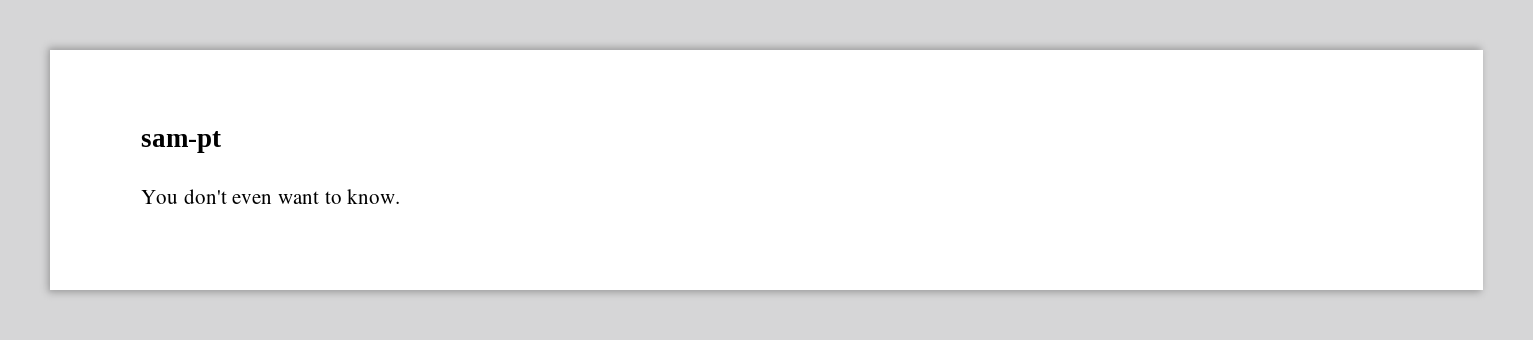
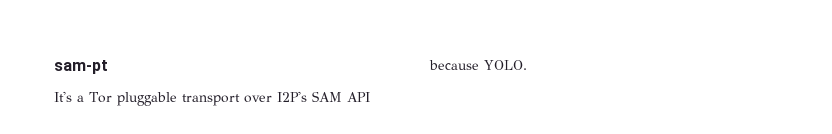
- You don't even want to know.
+ It's a Tor pluggable transport over I2P's SAM API because YOLO.

